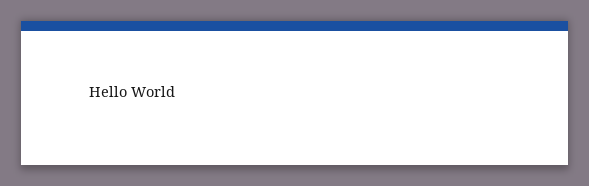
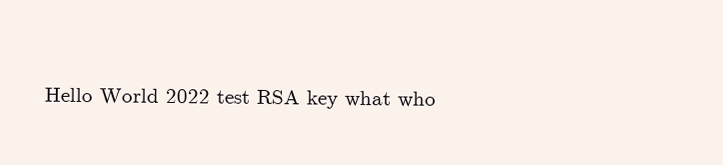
- Hello World
+ Hello World 2022 test RSA key what who

